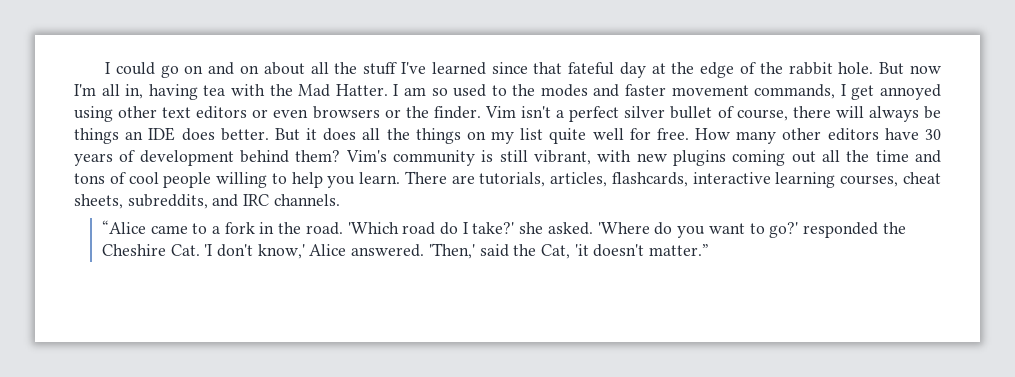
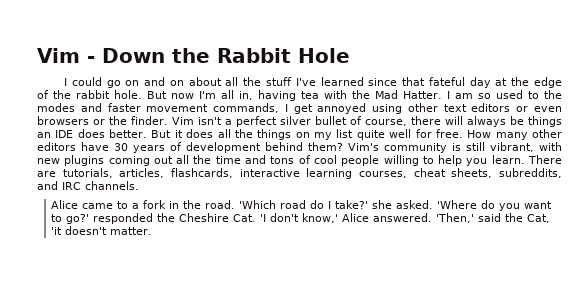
+ Vim - Down the Rabbit Hole
- “Alice came to a fork in the road.
+ Alice came to a fork in the road.
- 'Then,' said the Cat, 'it doesn't matter.”
+ 'Then,' said the Cat, 'it doesn't matter.

